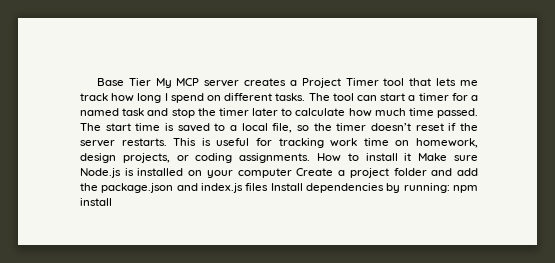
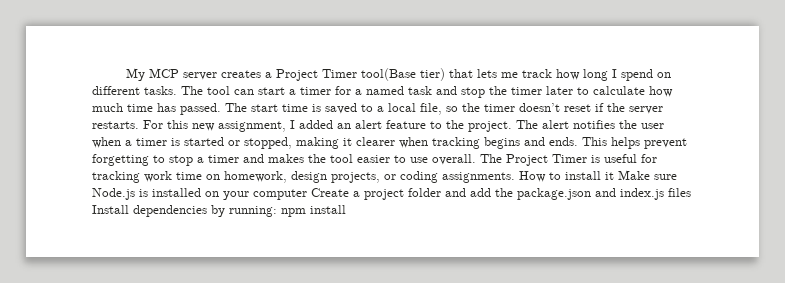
- Base Tier My MCP server creates a Project Timer tool that lets me track how long I spend on different tasks.
+ My MCP server creates a Project Timer tool(Base tier) that lets me track how long I spend on different tasks.
- The tool can start a timer for a named task and stop the timer later to calculate how much time passed.
+ The tool can start a timer for a named task and stop the timer later to calculate how much time has passed.
- This is useful for tracking work time on homework, design projects, or coding assignments.
+ For this new assignment, I added an alert feature to the project. The alert notifies the user when a timer is started or stopped, making it clearer when tracking begins and ends. This helps prevent forgetting to stop a timer and makes the tool easier to use overall. The Project Timer is useful for tracking work time on homework, design projects, or coding assignments.

